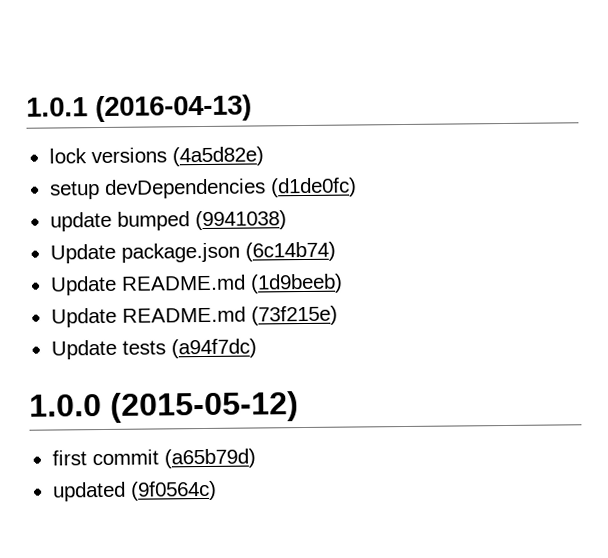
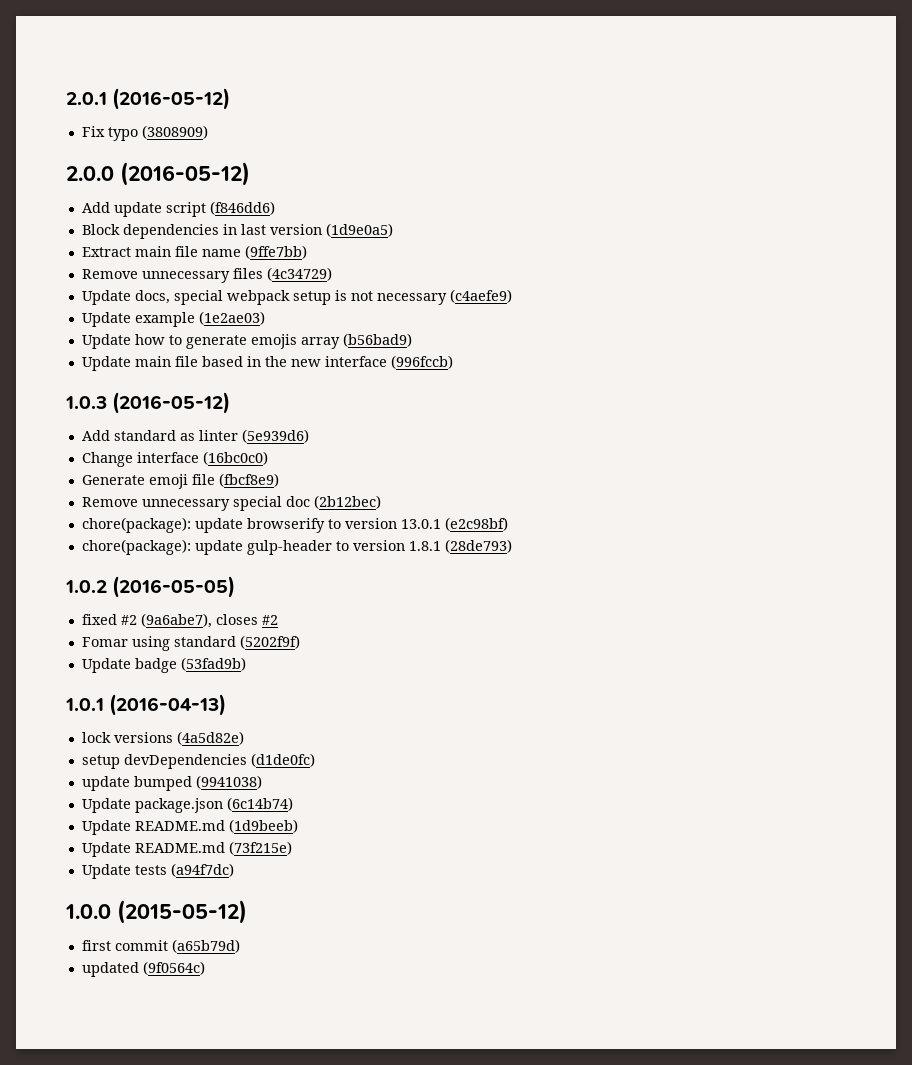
+ 2.0.1 (2016-05-12)
+ Fix typo (3808909)
+ 2.0.0 (2016-05-12)
+ Add update script (f846dd6)
+ Block dependencies in last version (1d9e0a5)
+ Extract main file name (9ffe7bb)
+ Remove unnecessary files (4c34729)
+ Update docs, special webpack setup is not necessary (c4aefe9)
+ Update example (1e2ae03)
+ Update how to generate emojis array (b56bad9)
+ Update main file based in the new interface (996fccb)
+ 1.0.3 (2016-05-12)
+ Add standard as linter (5e939d6)
+ Change interface (16bc0c0)
+ Generate emoji file (fbcf8e9)
+ Remove unnecessary special doc (2b12bec)
+ chore(package): update browserify to version 13.0.1 (e2c98bf)
+ chore(package): update gulp-header to version 1.8.1 (28de793)
+ 1.0.2 (2016-05-05)
+ fixed #2 (9a6abe7), closes #2
+ Fomar using standard (5202f9f)
+ Update badge (53fad9b)

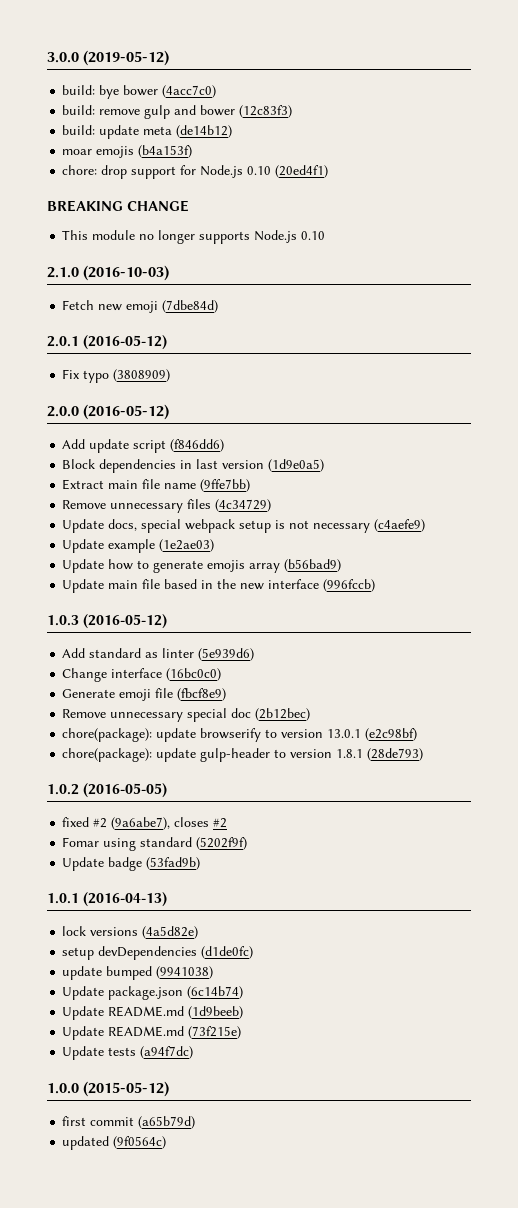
+ 3.0.0 (2019-05-12)
+ build: bye bower (4acc7c0)
+ build: remove gulp and bower (12c83f3)
+ build: update meta (de14b12)
+ moar emojis (b4a153f)
+ chore: drop support for Node.js 0.10 (20ed4f1)
+ BREAKING CHANGE
+ This module no longer supports Node.js 0.10
+ 2.1.0 (2016-10-03)
+ Fetch new emoji (7dbe84d)

